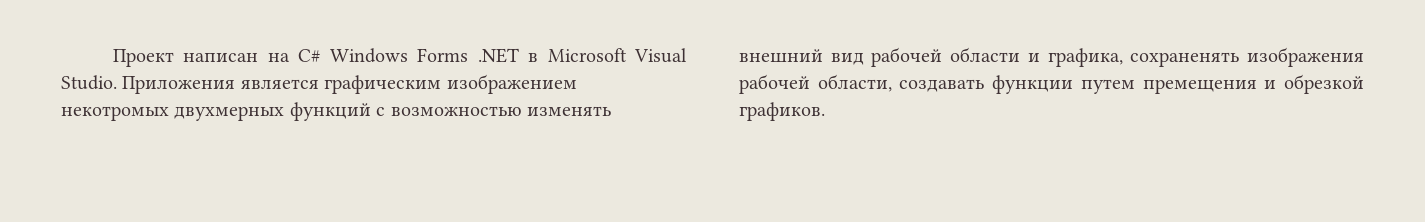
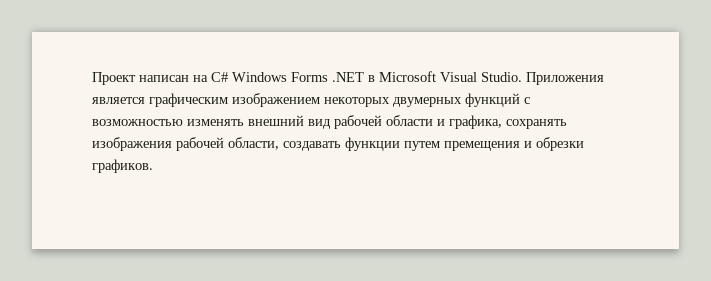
- Приложения является графическим изображением некотромых двухмерных функций с возможностью изменять внешний вид рабочей области и графика, сохраненять изображения рабочей области, создавать функции путем премещения и обрезкой графиков.
+ Приложения является графическим изображением некоторых двумерных функций с возможностью изменять внешний вид рабочей области и графика, сохранять изображения рабочей области, создавать функции путем премещения и обрезки графиков.

